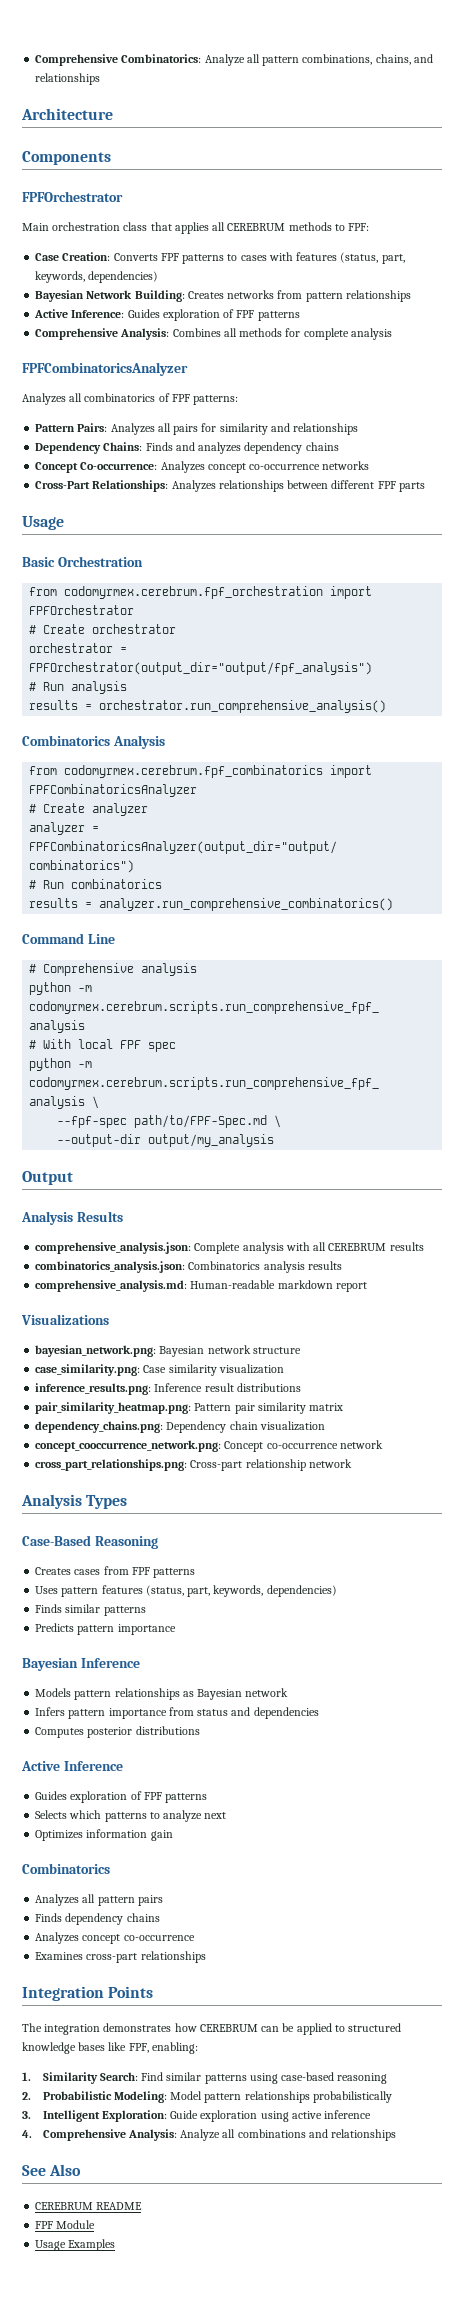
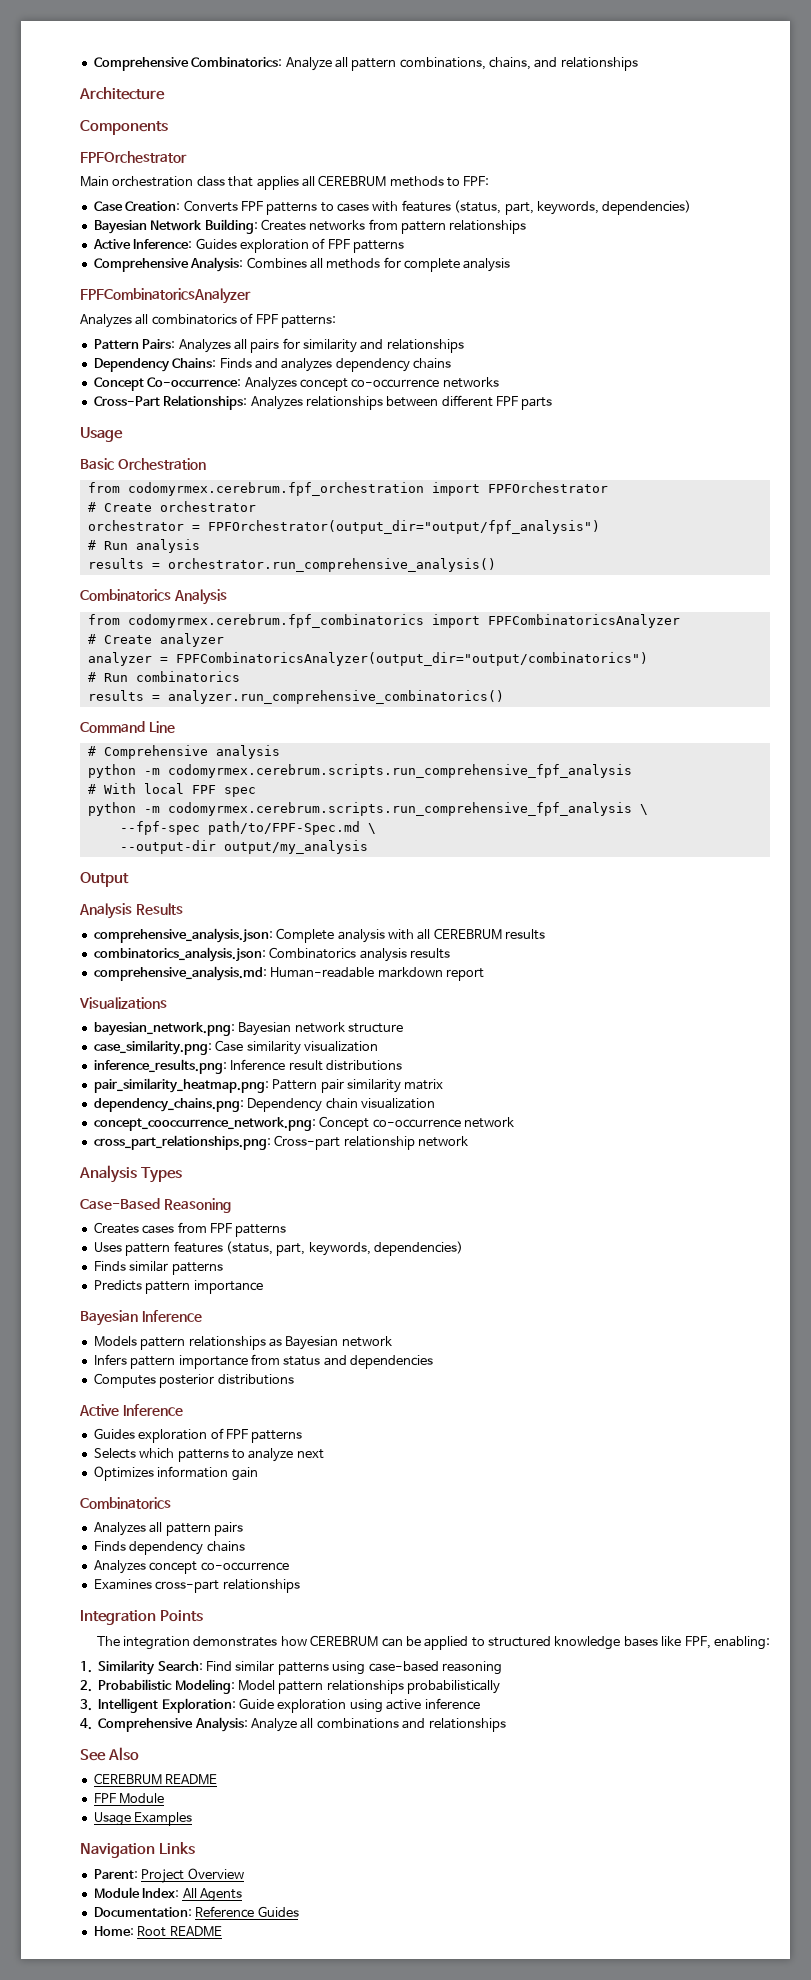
+ Navigation Links
+ Parent: Project Overview
+ Module Index: All Agents
+ Documentation: Reference Guides
+ Home: Root README

